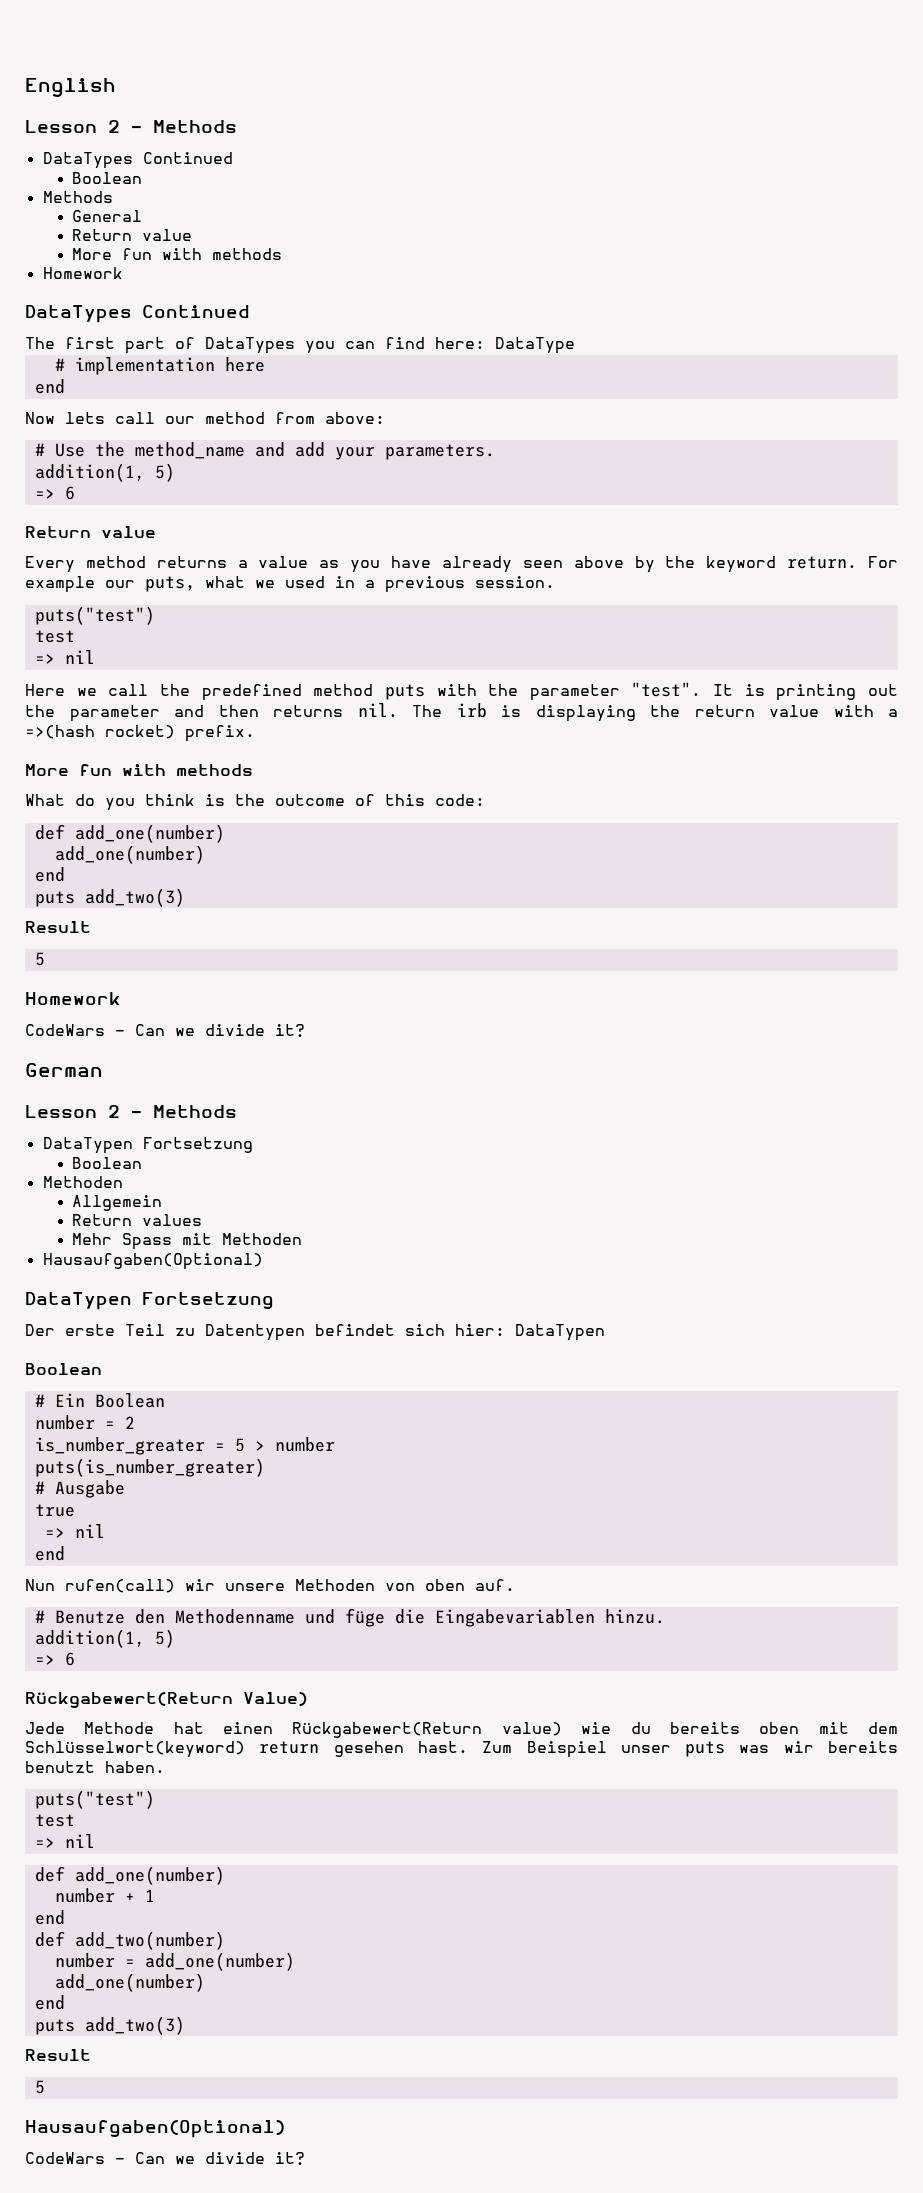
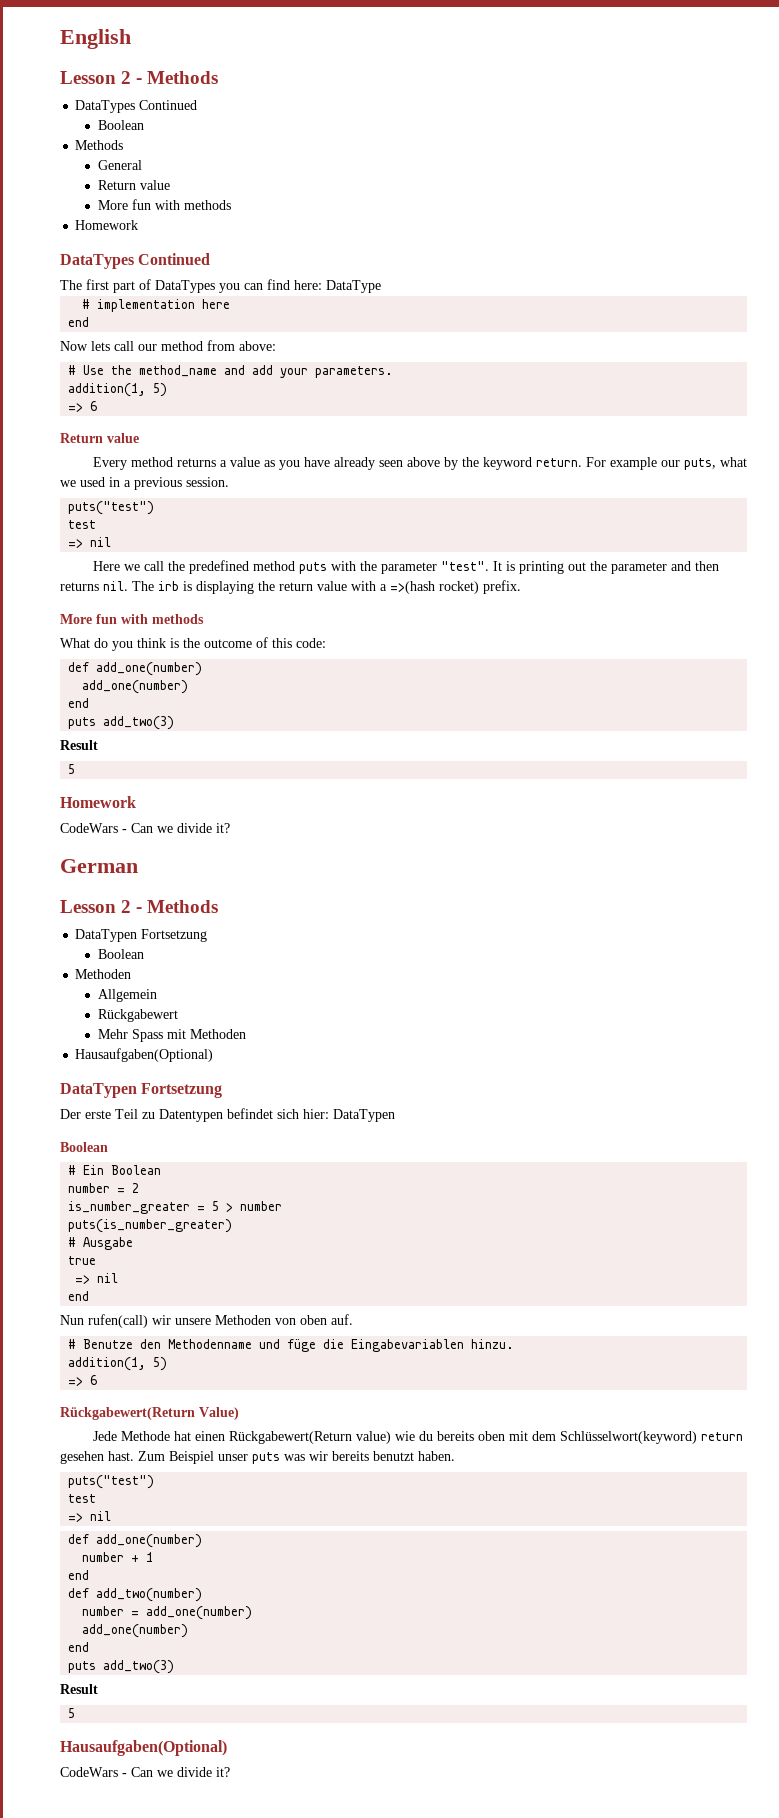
- Return values
+ Rückgabewert

